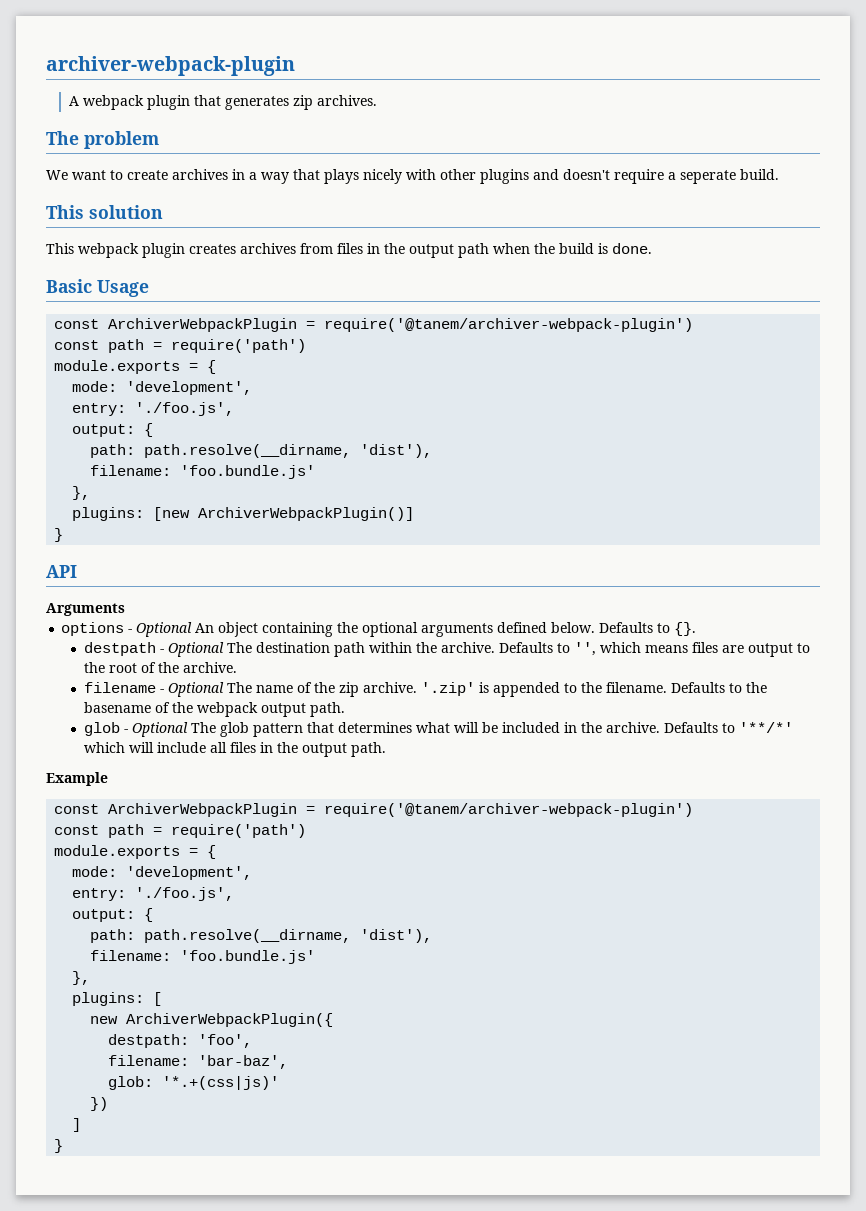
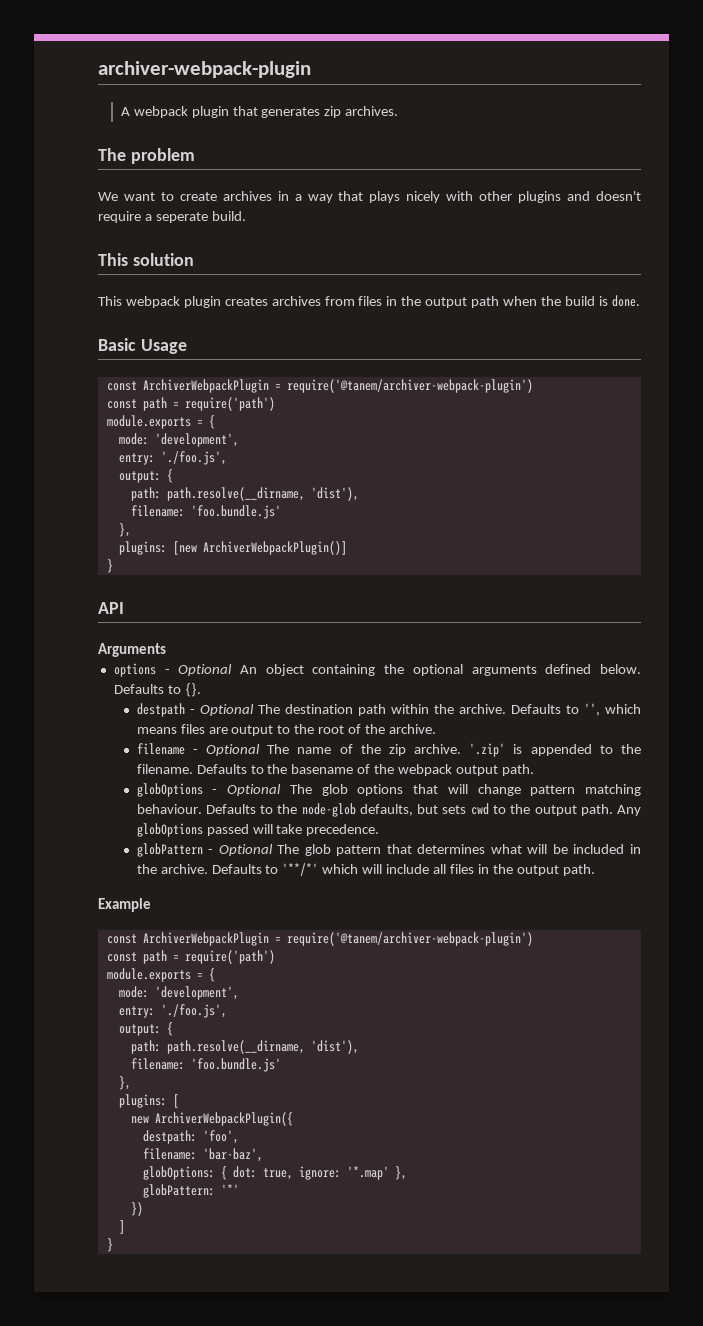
- glob - Optional The glob pattern that determines what will be included in the archive.
+ globOptions - Optional The glob options that will change pattern matching behaviour. Defaults to the node-glob defaults, but sets cwd to the output path. Any globOptions passed will take precedence.
+ globPattern - Optional The glob pattern that determines what will be included in the archive.
- glob: '*.+(css|js)'
+ globOptions: { dot: true, ignore: '*.map' },
+ globPattern: '*'

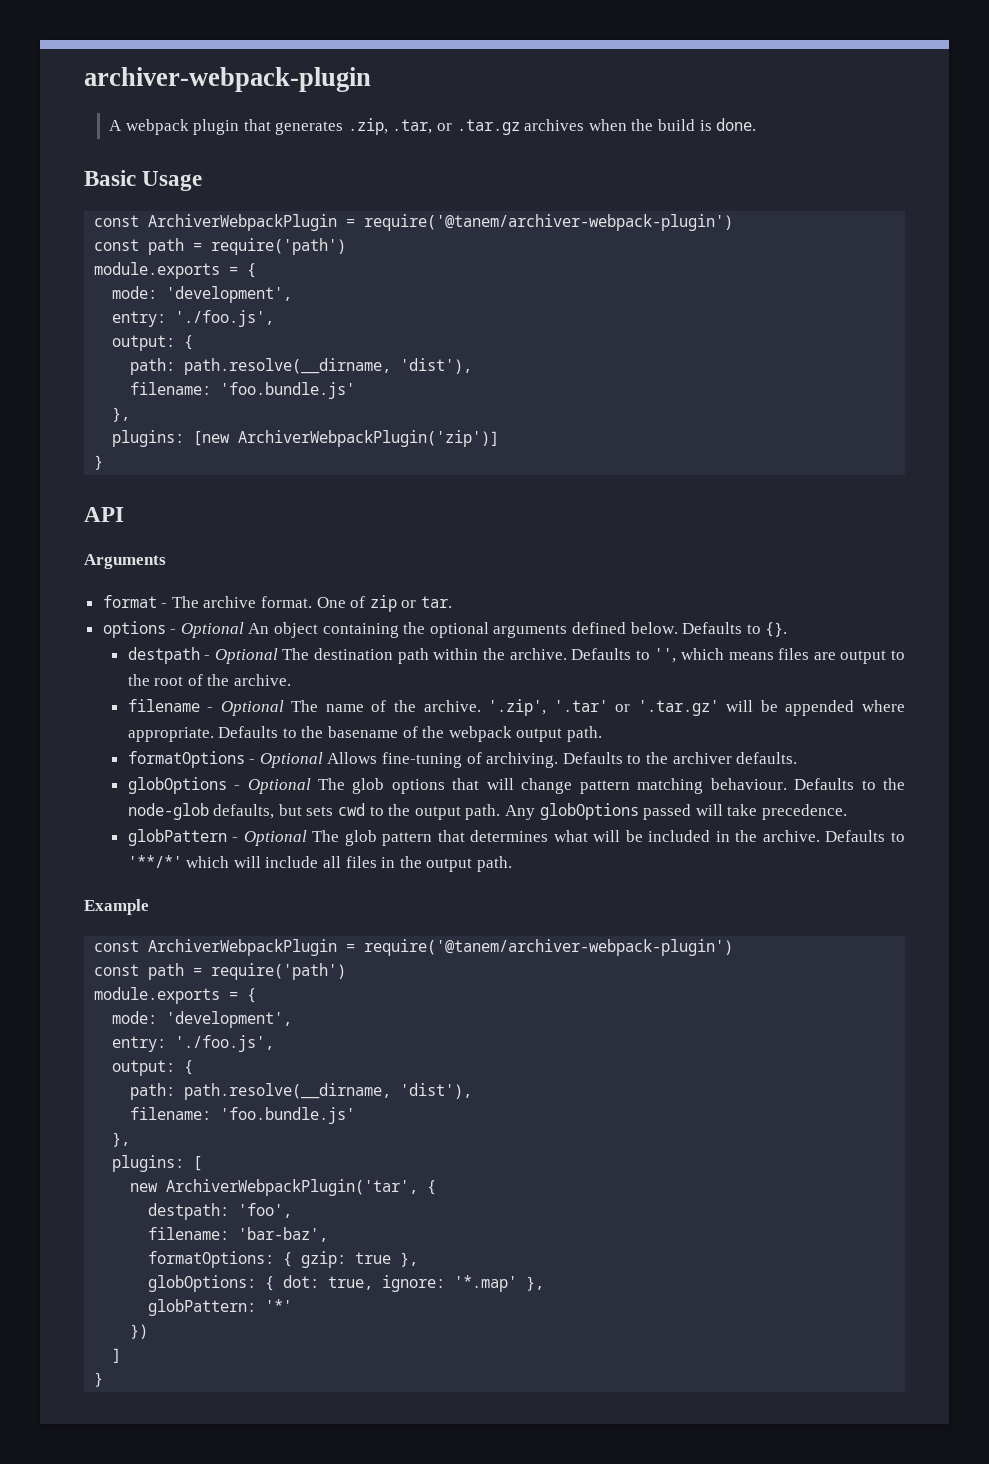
- A webpack plugin that generates zip archives.
- The problem
- We want to create archives in a way that plays nicely with other plugins and doesn't require a seperate build.
- This solution
- This webpack plugin creates archives from files in the output path when the build is done.
+ A webpack plugin that generates .zip, .tar, or .tar.gz archives when the build is done.
- plugins: [new ArchiverWebpackPlugin()]
+ plugins: [new ArchiverWebpackPlugin('zip')]
+ format - The archive format. One of zip or tar.
- filename - Optional The name of the zip archive. '.zip' is appended to the filename.
+ filename - Optional The name of the archive. '.zip', '.tar' or '.tar.gz' will be appended where appropriate.
+ formatOptions - Optional Allows fine-tuning of archiving. Defaults to the archiver defaults.
- new ArchiverWebpackPlugin({
+ new ArchiverWebpackPlugin('tar', {
+ formatOptions: { gzip: true },

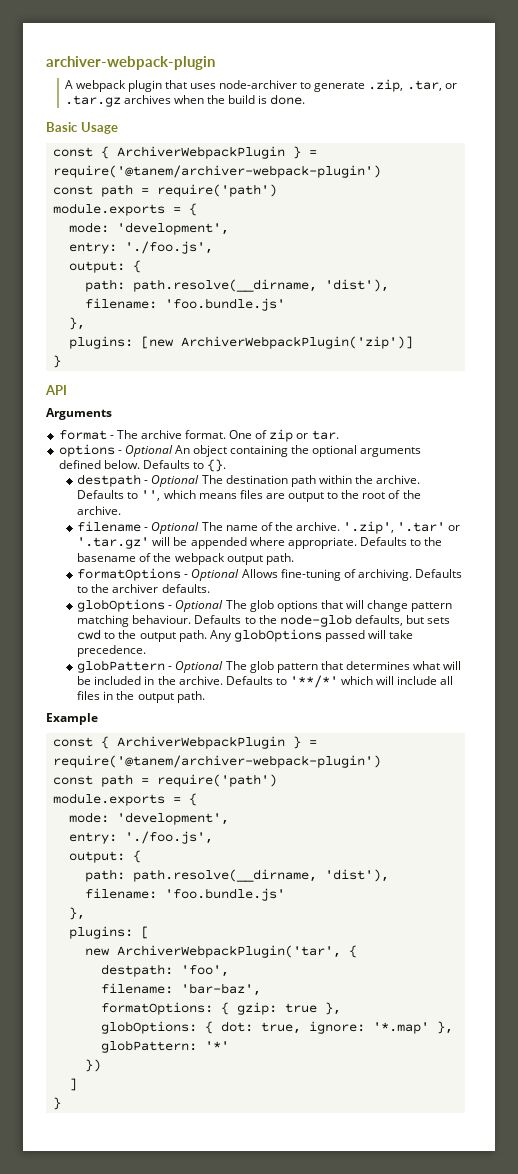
- A webpack plugin that generates .zip, .tar, or .tar.gz archives when the build is done.
+ A webpack plugin that uses node-archiver to generate .zip, .tar, or .tar.gz archives when the build is done.
  Basic Usage
- const ArchiverWebpackPlugin = require('@tanem/archiver-webpack-plugin')
+ const { ArchiverWebpackPlugin } = require('@tanem/archiver-webpack-plugin')
  Example
- const ArchiverWebpackPlugin = require('@tanem/archiver-webpack-plugin')
+ const { ArchiverWebpackPlugin } = require('@tanem/archiver-webpack-plugin')

